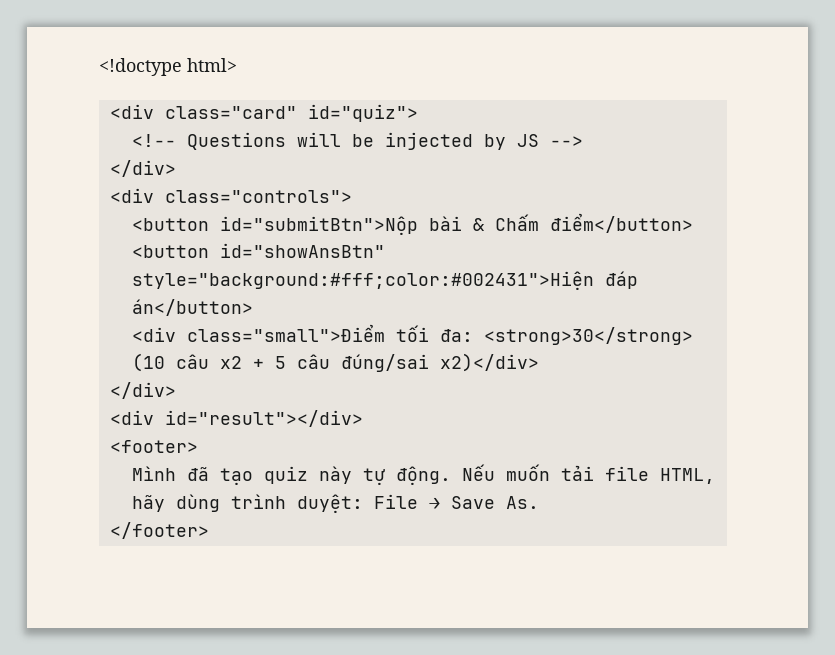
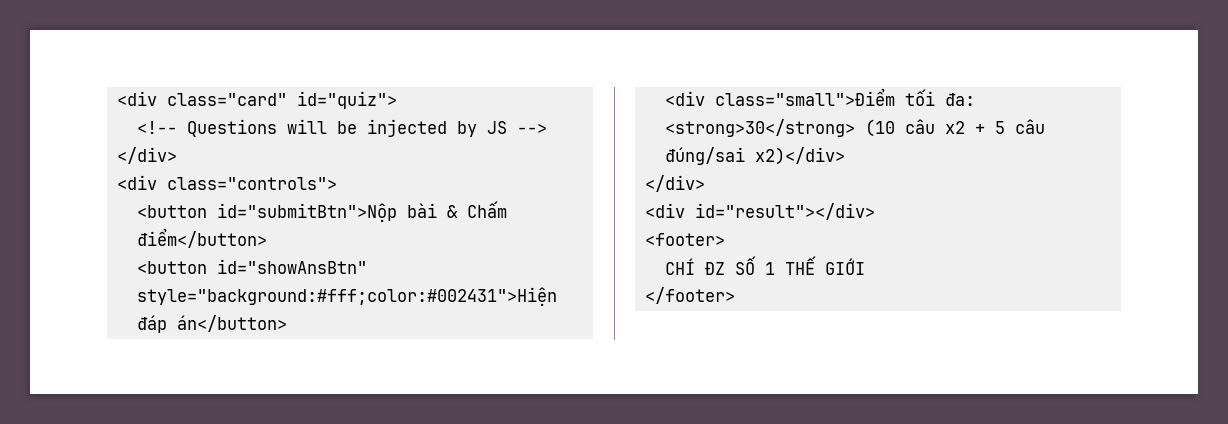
- <!doctype html>
- Mình đã tạo quiz này tự động. Nếu muốn tải file HTML, hãy dùng trình duyệt: File → Save As.
+ CHÍ ĐZ SỐ 1 THẾ GIỚI

